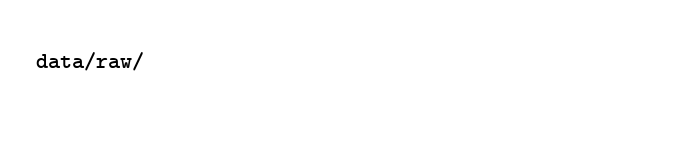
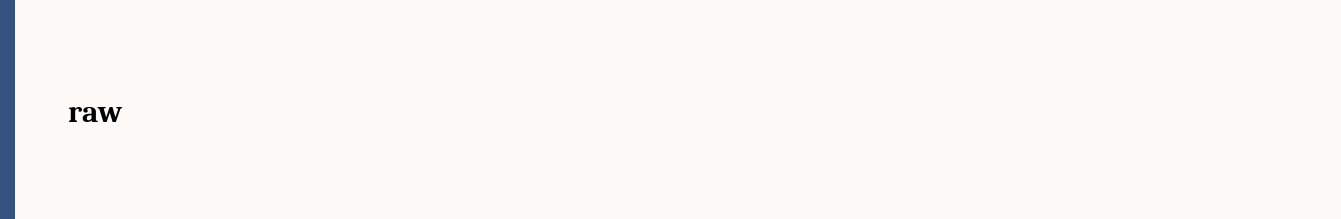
- data/raw/
+ raw

